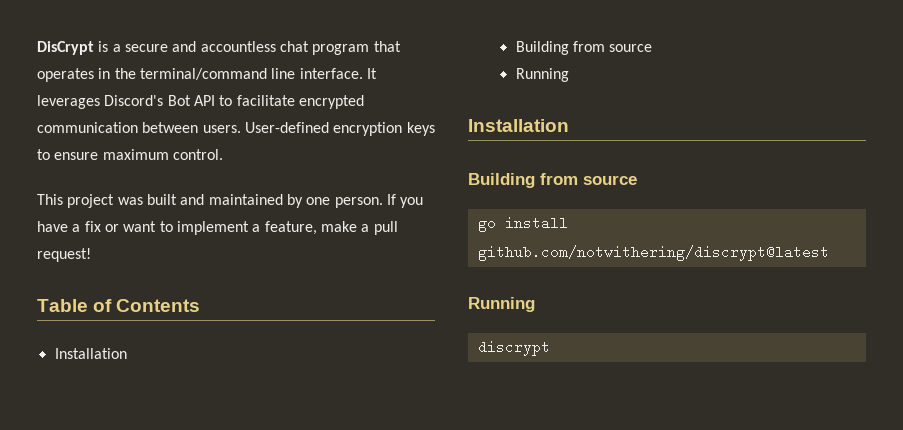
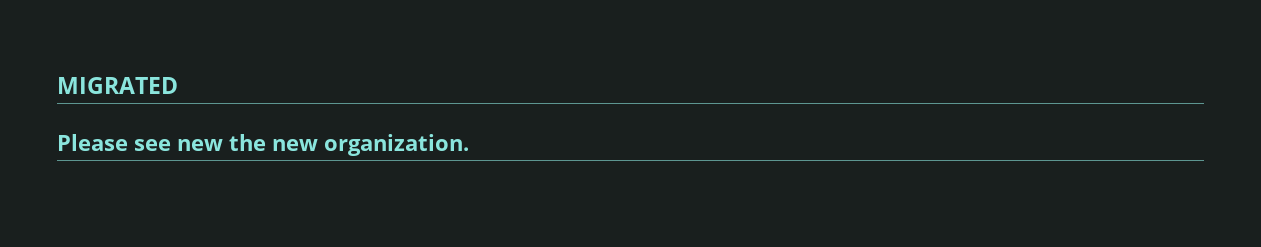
- DisCrypt is a secure and accountless chat program that operates in the terminal/command line interface. It leverages Discord's Bot API to facilitate encrypted communication between users. User-defined encryption keys to ensure maximum control.
- This project was built and maintained by one person. If you have a fix or want to implement a feature, make a pull request!
- Table of Contents
- Installation
- Building from source
- Running
- Installation
- Building from source
- go install github.com/notwithering/discrypt@latest
- Running
- discrypt
+ MIGRATED
+ Please see new the new organization.

